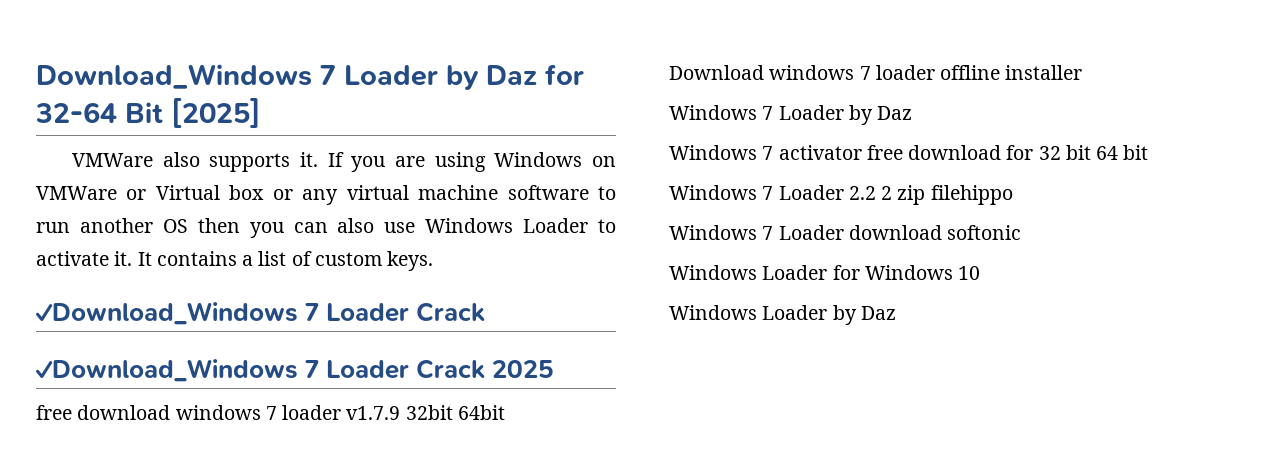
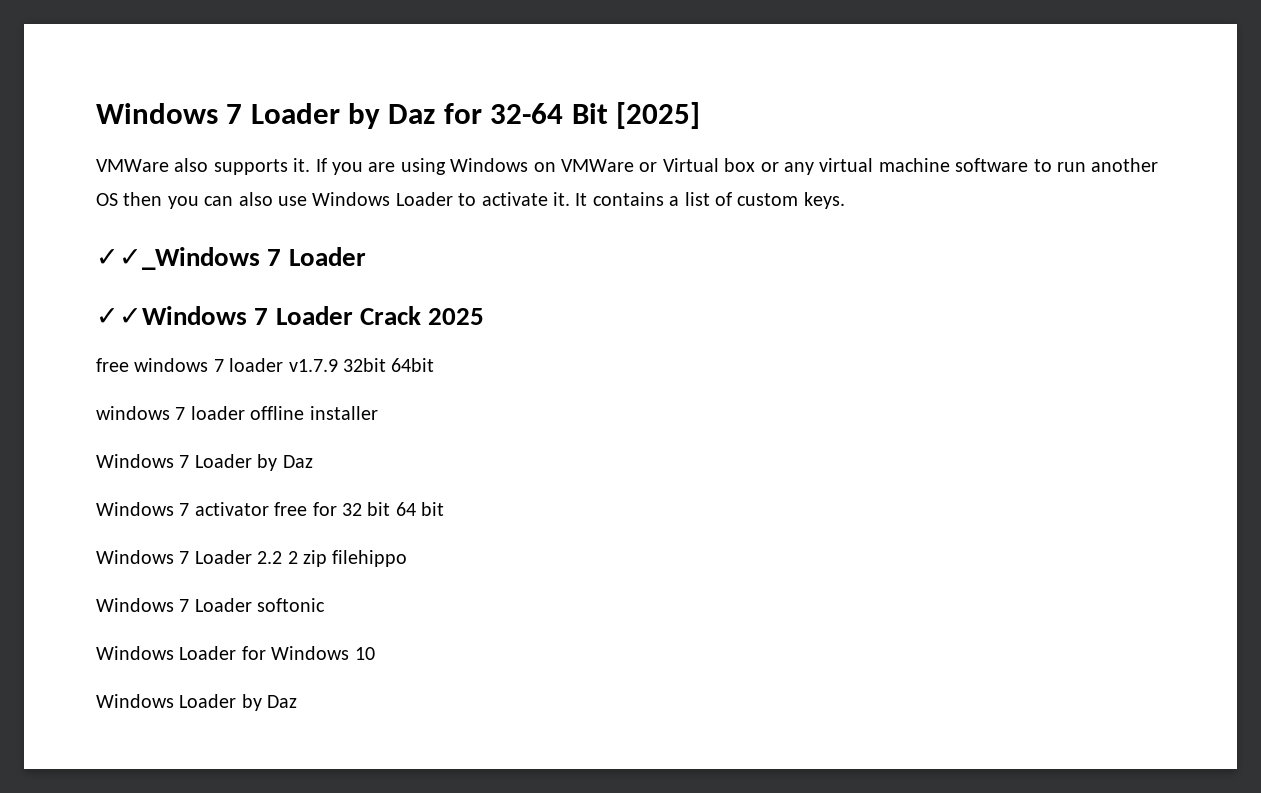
- Download_Windows 7 Loader by Daz for 32-64 Bit [2025]
+ Windows 7 Loader by Daz for 32-64 Bit [2025]
  It contains a list of custom keys.
- ✓Download_Windows 7 Loader Crack
- ✓Download_Windows 7 Loader Crack 2025
+ ✓✓_Windows 7 Loader
+ ✓✓Windows 7 Loader Crack 2025
- free download windows 7 loader v1.7.9 32bit 64bit
+ free windows 7 loader v1.7.9 32bit 64bit
- Download windows 7 loader offline installer
+ windows 7 loader offline installer
- Windows 7 activator free download for 32 bit 64 bit
+ Windows 7 activator free for 32 bit 64 bit
- Windows 7 Loader download softonic
+ Windows 7 Loader softonic

